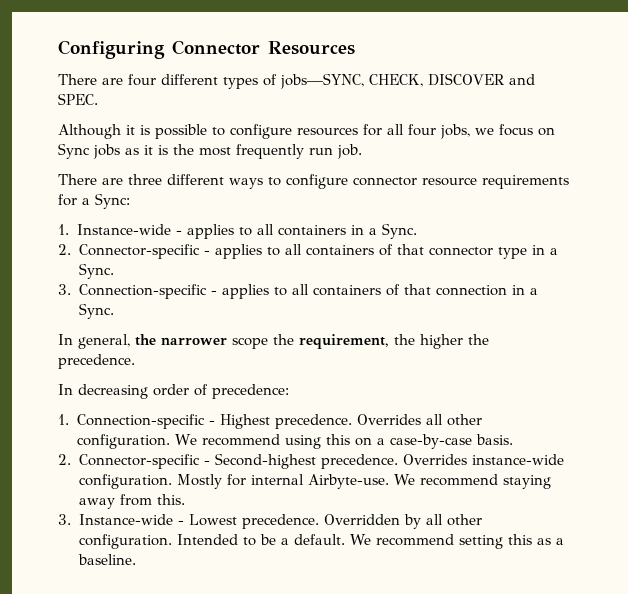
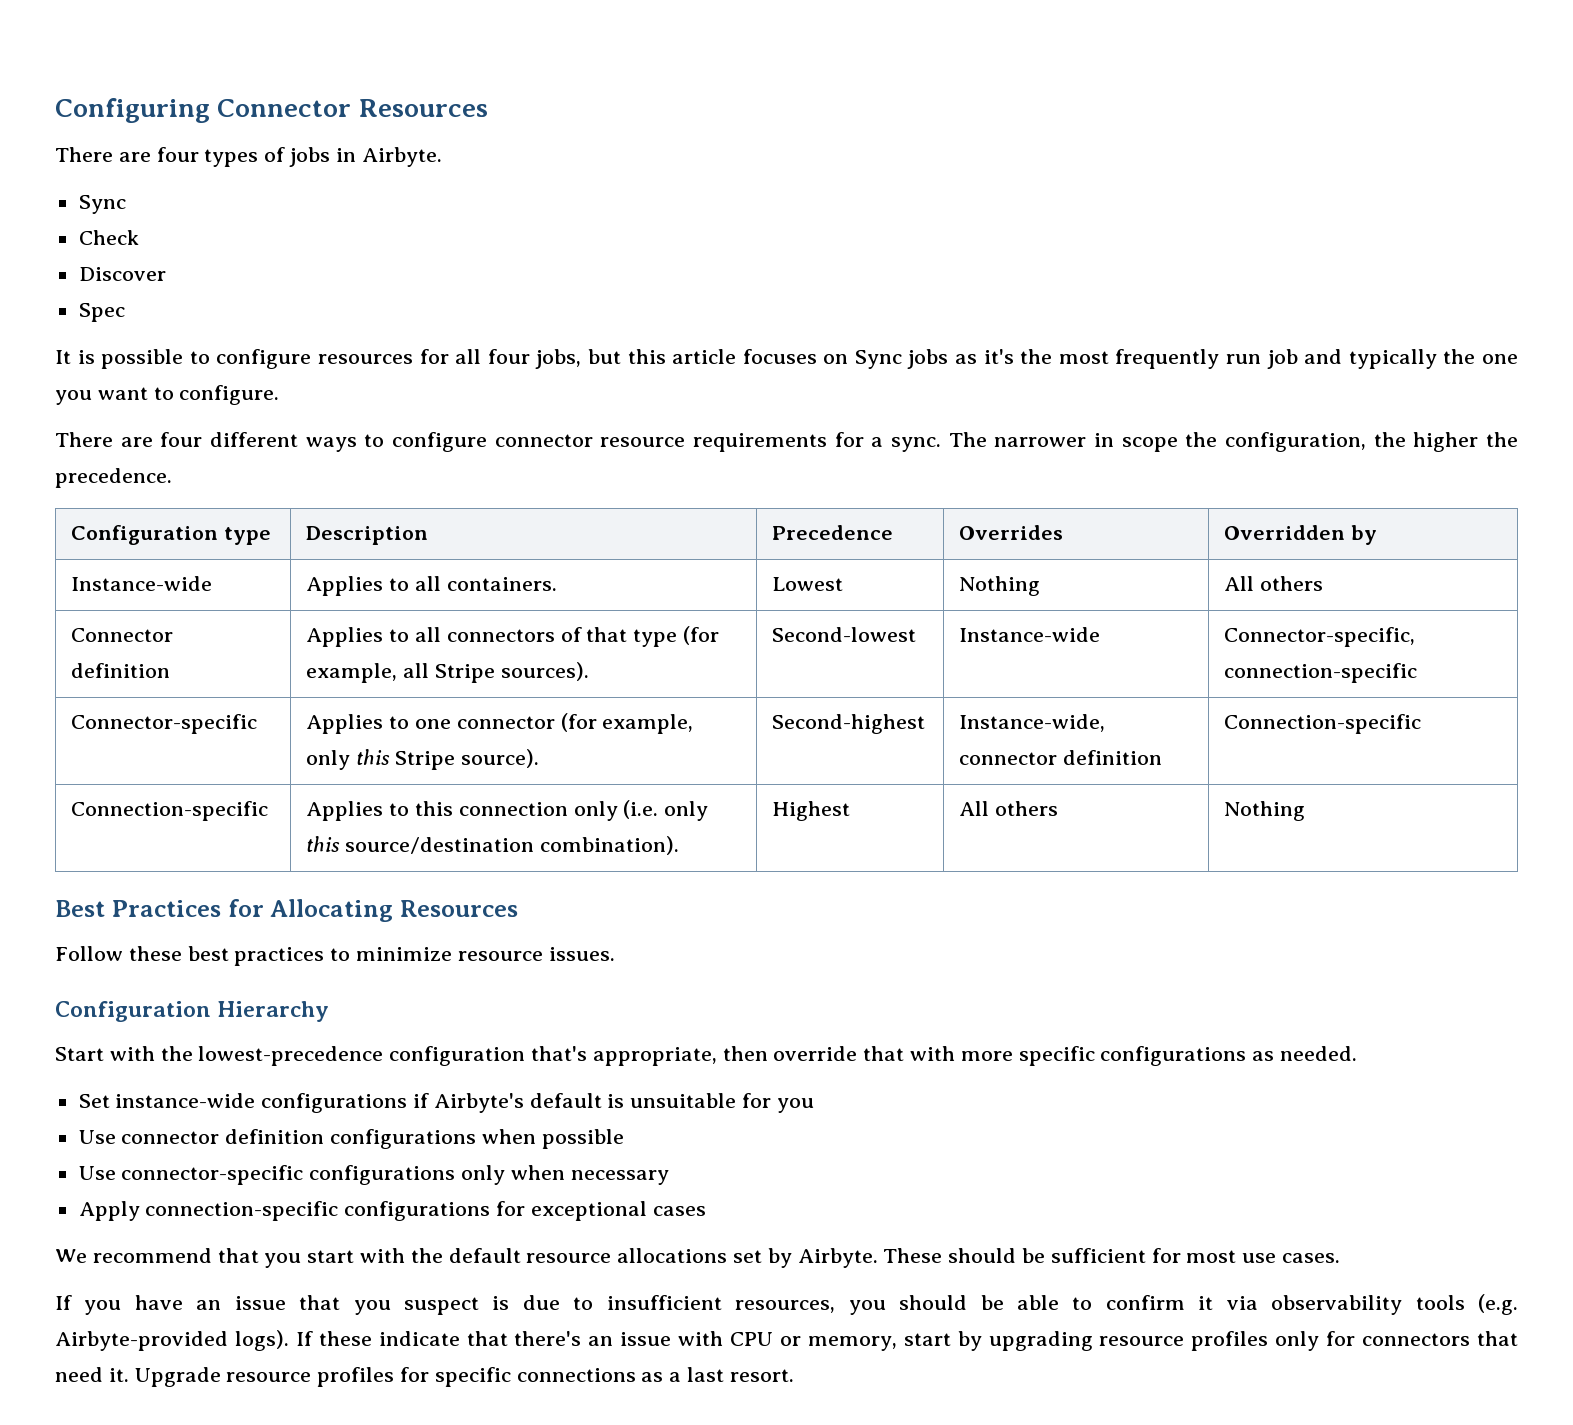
- There are four different types of jobs—SYNC, CHECK, DISCOVER and SPEC.
- Although it is possible to configure resources for all four jobs, we focus on Sync jobs as it is the most frequently run job.
- There are three different ways to configure connector resource requirements for a Sync:
- 1. Instance-wide - applies to all containers in a Sync.
- 2. Connector-specific - applies to all containers of that connector type in a Sync.
- 3. Connection-specific - applies to all containers of that connection in a Sync.
- In general, the narrower scope the requirement, the higher the precedence.
+ There are four types of jobs in Airbyte.
+ Sync
+ Check
+ Discover
+ Spec
+ It is possible to configure resources for all four jobs, but this article focuses on Sync jobs as it's the most frequently run job and typically the one you want to configure.
+ There are four different ways to configure connector resource requirements for a sync. The narrower in scope the configuration, the higher the precedence.
- In decreasing order of precedence:
- 1. Connection-specific - Highest precedence. Overrides all other configuration. We recommend using this on a case-by-case basis.
- 2. Connector-specific - Second-highest precedence. Overrides instance-wide configuration. Mostly for internal Airbyte-use. We recommend staying away from this.
- 3. Instance-wide - Lowest precedence. Overridden by all other configuration. Intended to be a default. We recommend setting this as a baseline.
+ Configuration type | Description | Precedence | Overrides | Overridden by
+ Instance-wide | Applies to all containers. | Lowest | Nothing | All others
+ Connector definition | Applies to all connectors of that type (for example, all Stripe sources). | Second-lowest | Instance-wide | Connector-specific, connection-specific
+ Connector-specific | Applies to one connector (for example, only this Stripe source). | Second-highest | Instance-wide, connector definition | Connection-specific
+ Connection-specific | Applies to this connection only (i.e. only this source/destination combination). | Highest | All others | Nothing
+ Best Practices for Allocating Resources
+ Follow these best practices to minimize resource issues.
+ Configuration Hierarchy
+ Start with the lowest-precedence configuration that's appropriate, then override that with more specific configurations as needed.
+ Set instance-wide configurations if Airbyte's default is unsuitable for you
+ Use connector definition configurations when possible
+ Use connector-specific configurations only when necessary
+ Apply connection-specific configurations for exceptional cases
+ We recommend that you start with the default resource allocations set by Airbyte. These should be sufficient for most use cases.
+ If you have an issue that you suspect is due to insufficient resources, you should be able to confirm it via observability tools (e.g. Airbyte-provided logs). If these indicate that there's an issue with CPU or memory, start by upgrading resource profiles only for connectors that need it. Upgrade resource profiles for specific connections as a last resort.

